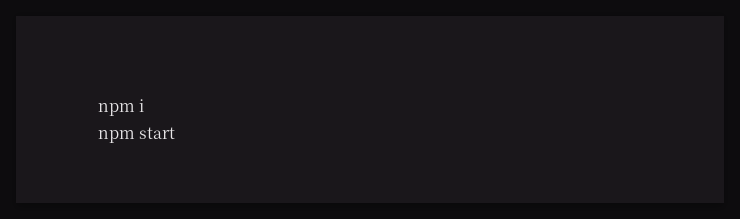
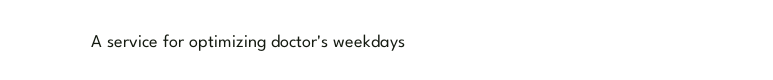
- npm i
- npm start
+ A service for optimizing doctor's weekdays

